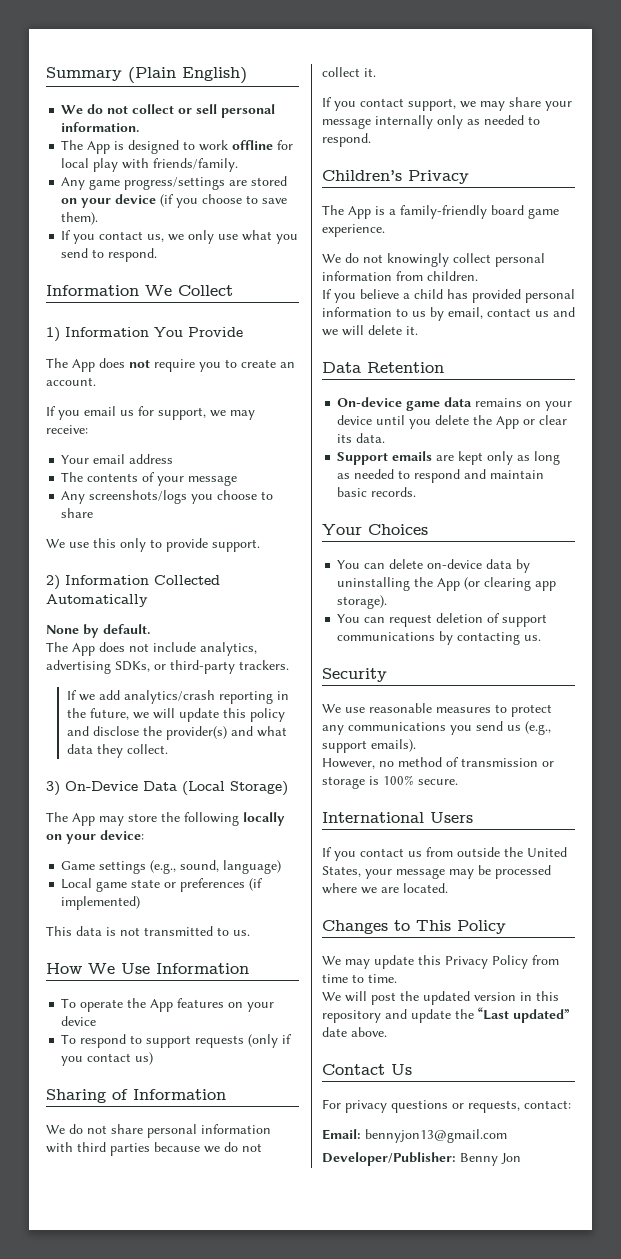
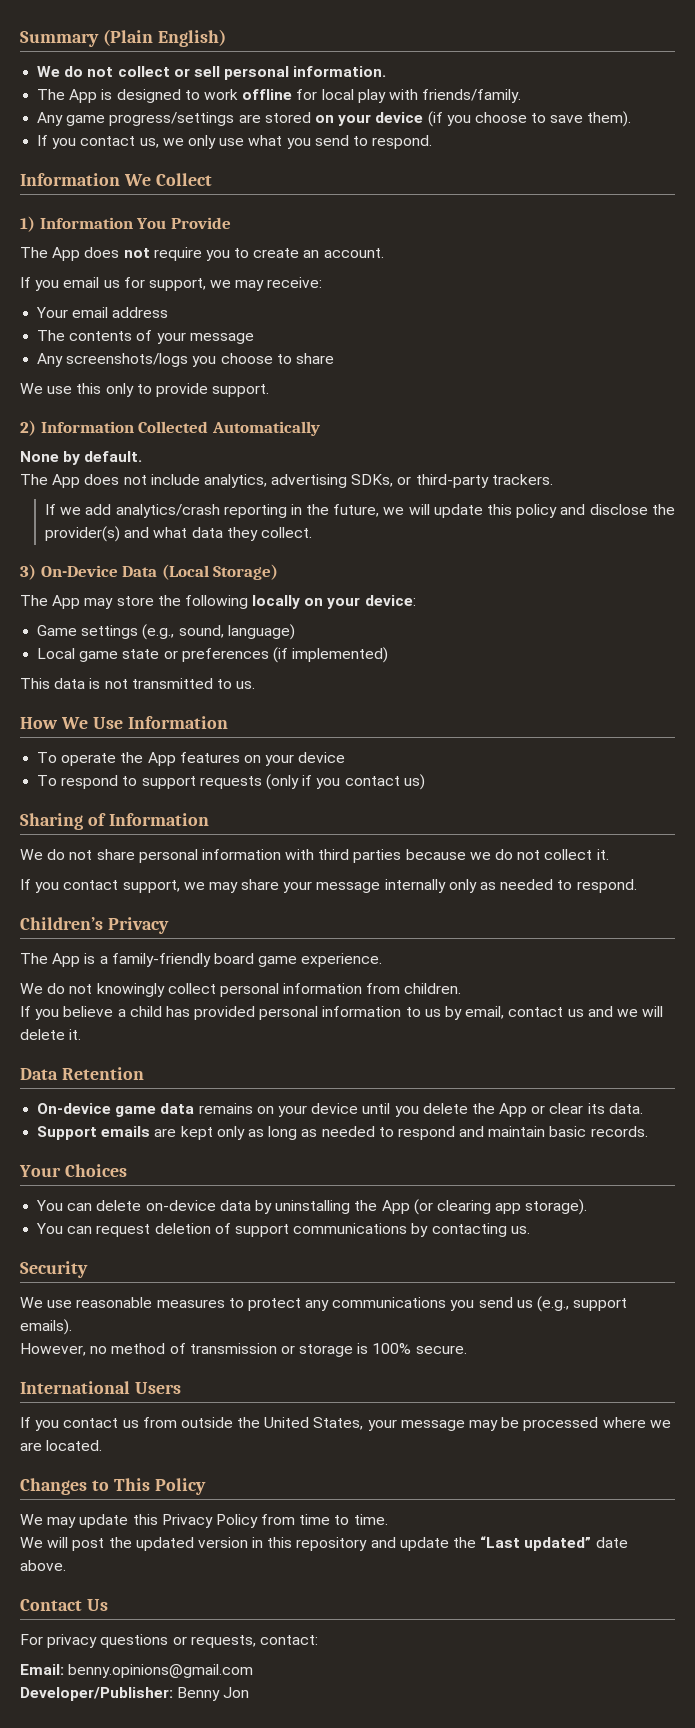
- Email: bennyjon13@gmail.com
+ Email: benny.opinions@gmail.com

